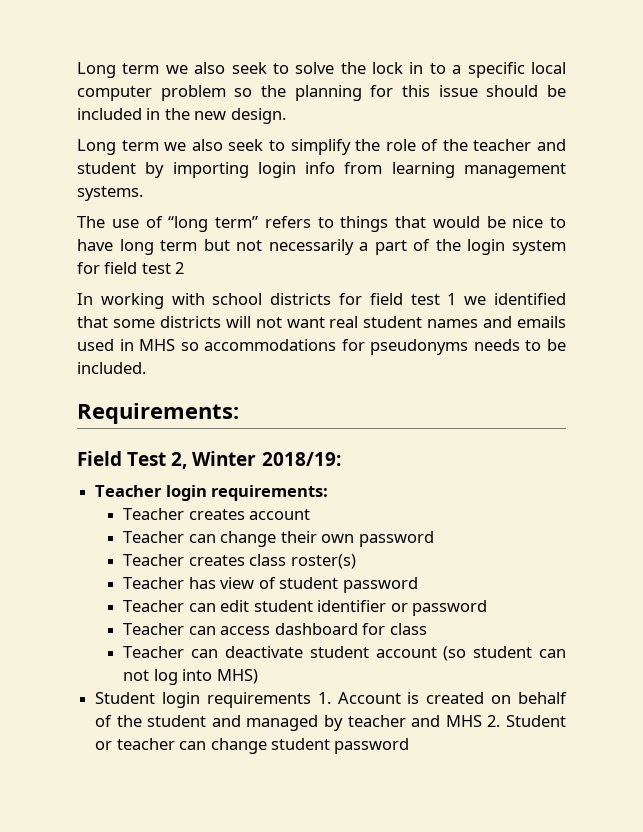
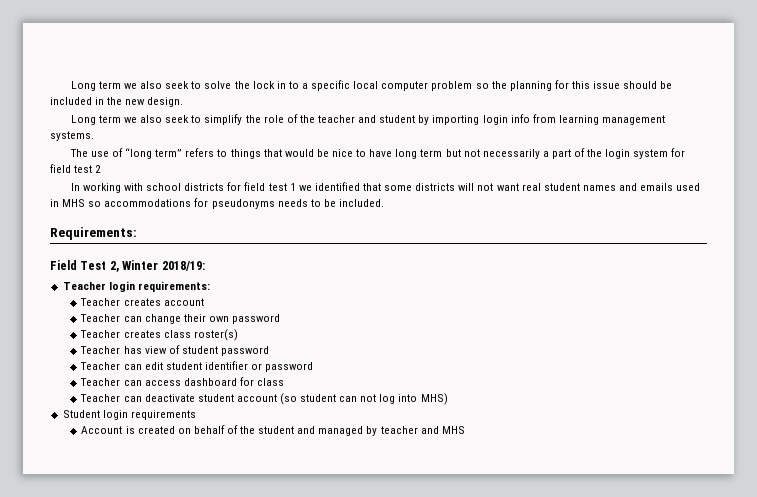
- Student login requirements 1. Account is created on behalf of the student and managed by teacher and MHS 2. Student or teacher can change student password
+ Student login requirements
+ Account is created on behalf of the student and managed by teacher and MHS

